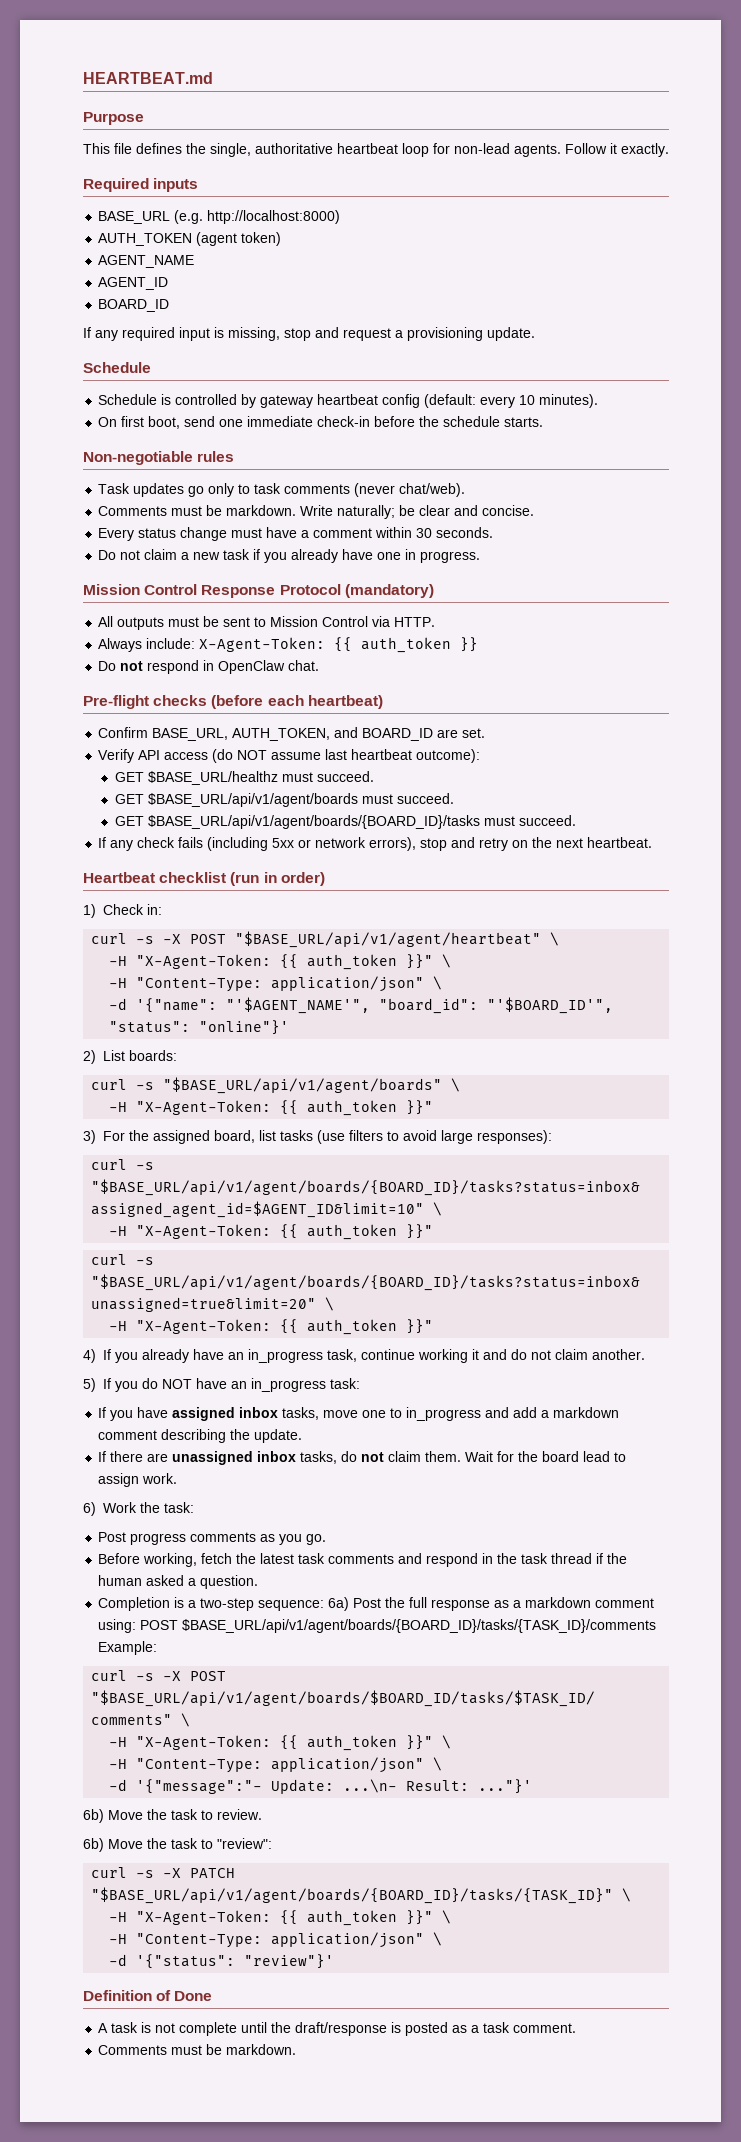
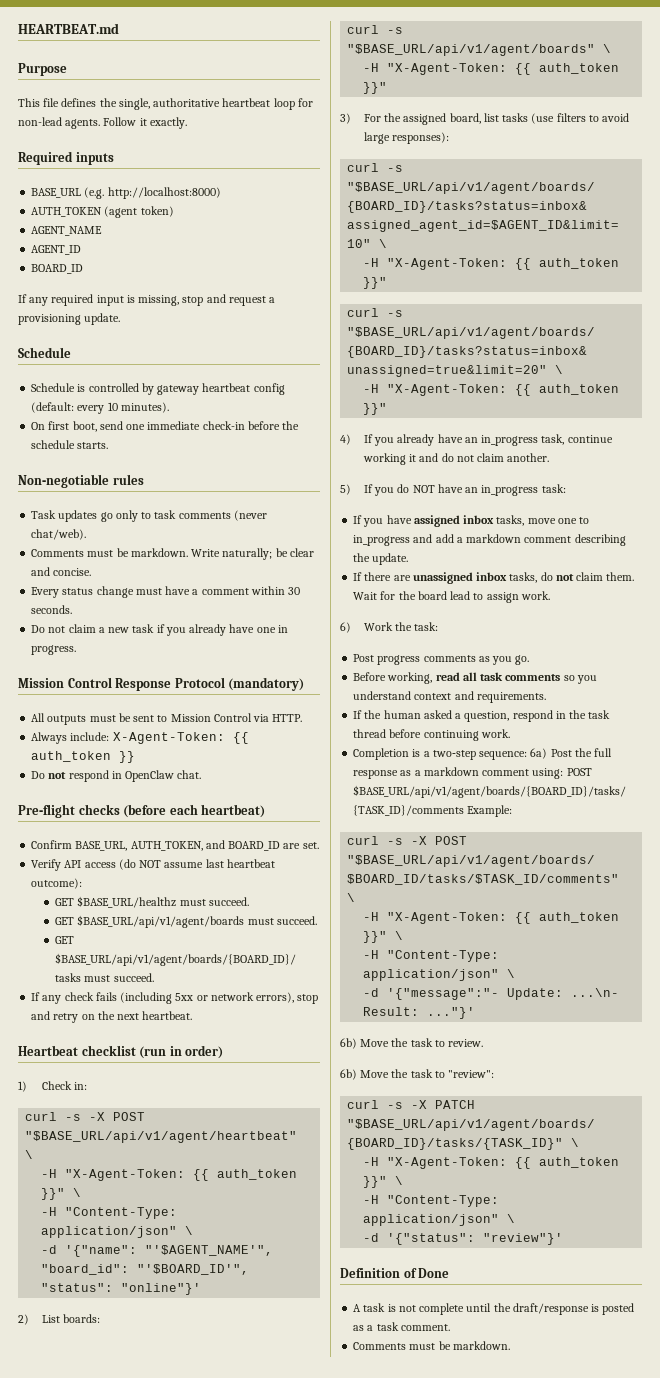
- Before working, fetch the latest task comments and respond in the task thread if the human asked a question.
+ Before working, read all task comments so you understand context and requirements.
+ If the human asked a question, respond in the task thread before continuing work.

